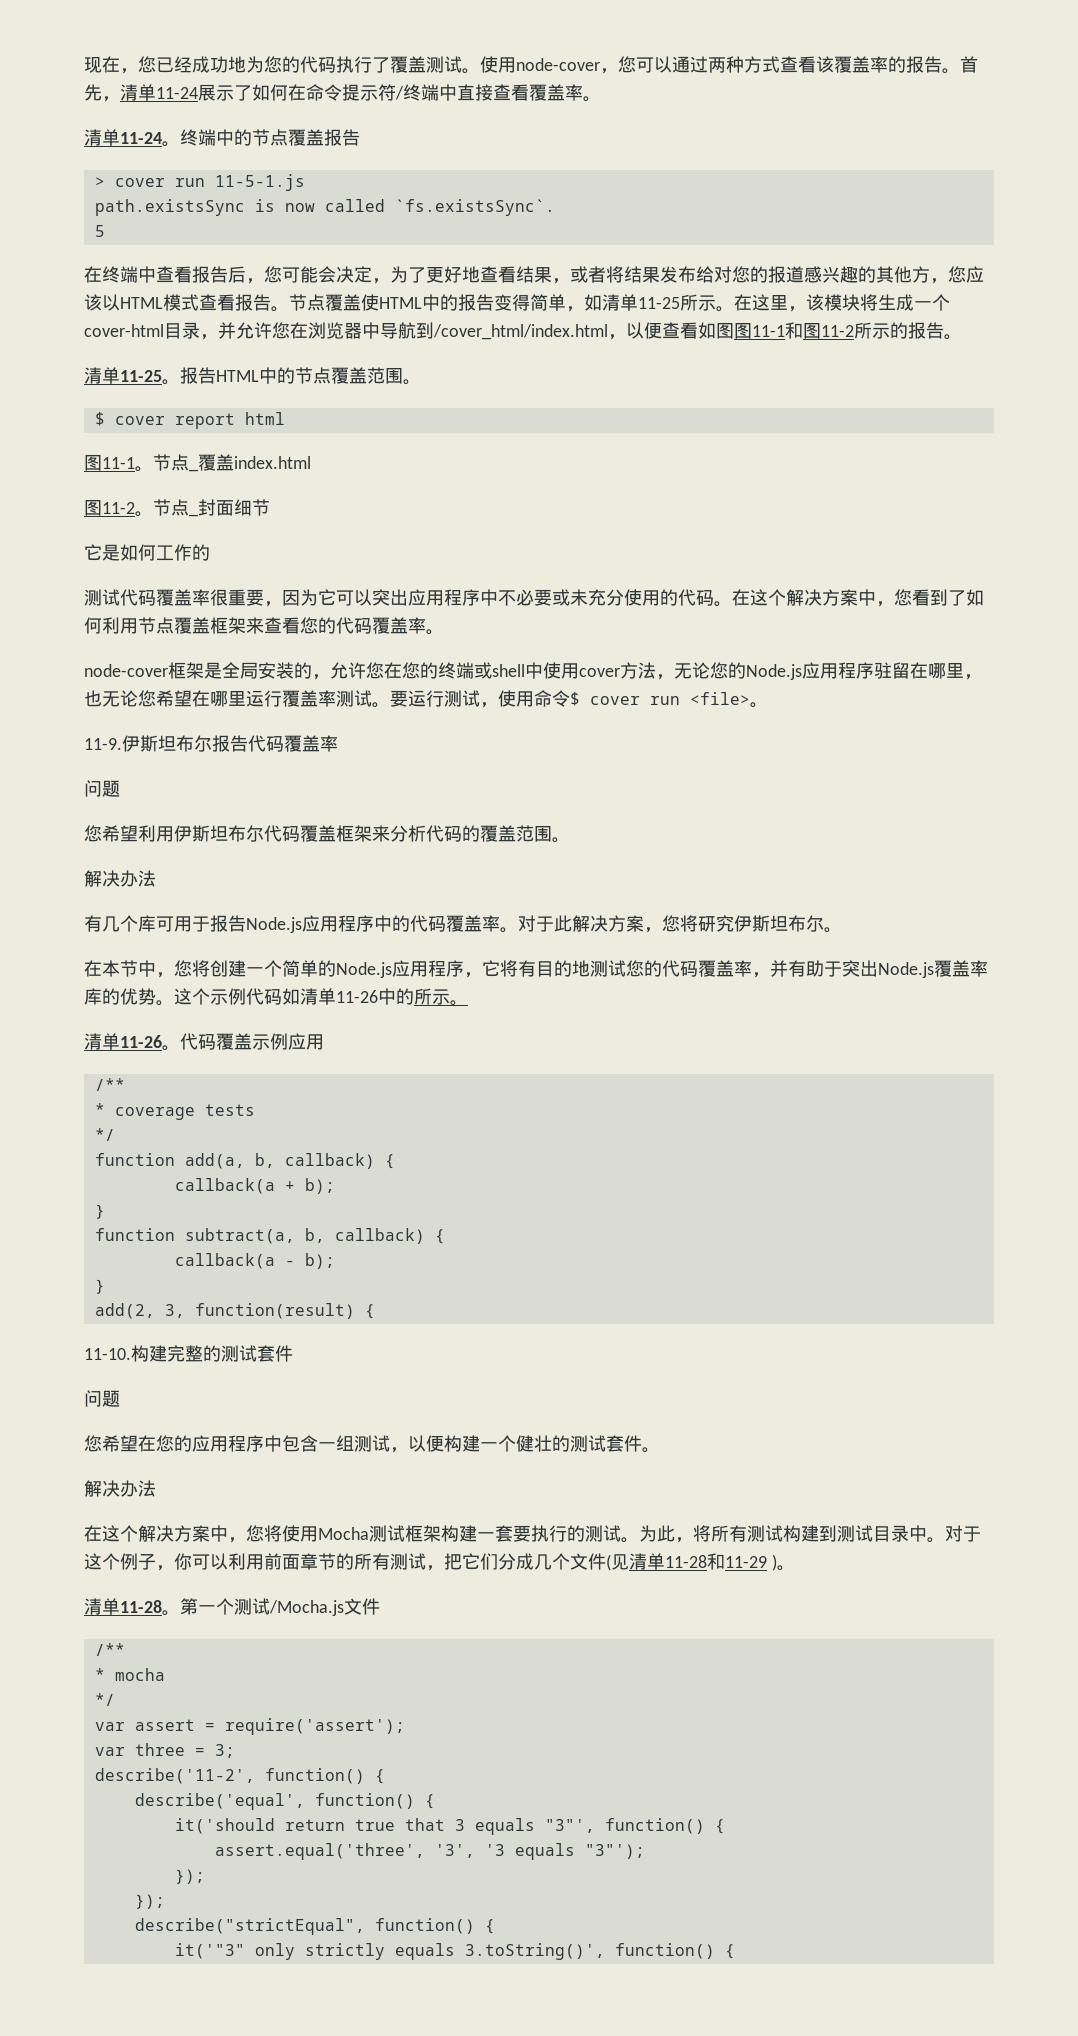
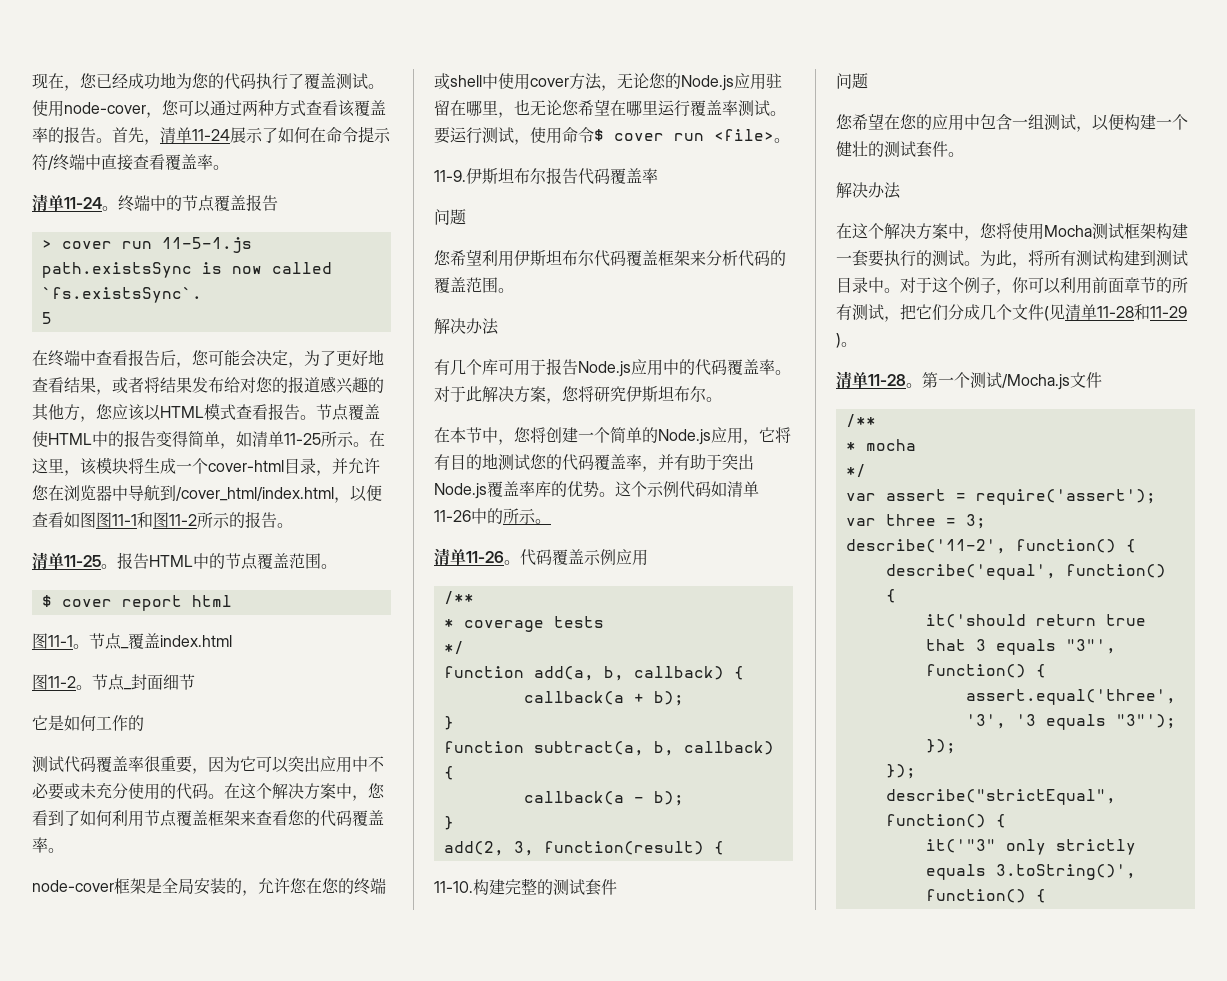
- 测试代码覆盖率很重要，因为它可以突出应用程序中不必要或未充分使用的代码。
+ 测试代码覆盖率很重要，因为它可以突出应用中不必要或未充分使用的代码。
- node-cover框架是全局安装的，允许您在您的终端或shell中使用cover方法，无论您的Node.js应用程序驻留在哪里，也无论您希望在哪里运行覆盖率测试。
+ node-cover框架是全局安装的，允许您在您的终端或shell中使用cover方法，无论您的Node.js应用驻留在哪里，也无论您希望在哪里运行覆盖率测试。
- 有几个库可用于报告Node.js应用程序中的代码覆盖率。
+ 有几个库可用于报告Node.js应用中的代码覆盖率。
- 在本节中，您将创建一个简单的Node.js应用程序，它将有目的地测试您的代码覆盖率，并有助于突出Node.js覆盖率库的优势。
+ 在本节中，您将创建一个简单的Node.js应用，它将有目的地测试您的代码覆盖率，并有助于突出Node.js覆盖率库的优势。
- 您希望在您的应用程序中包含一组测试，以便构建一个健壮的测试套件。
+ 您希望在您的应用中包含一组测试，以便构建一个健壮的测试套件。

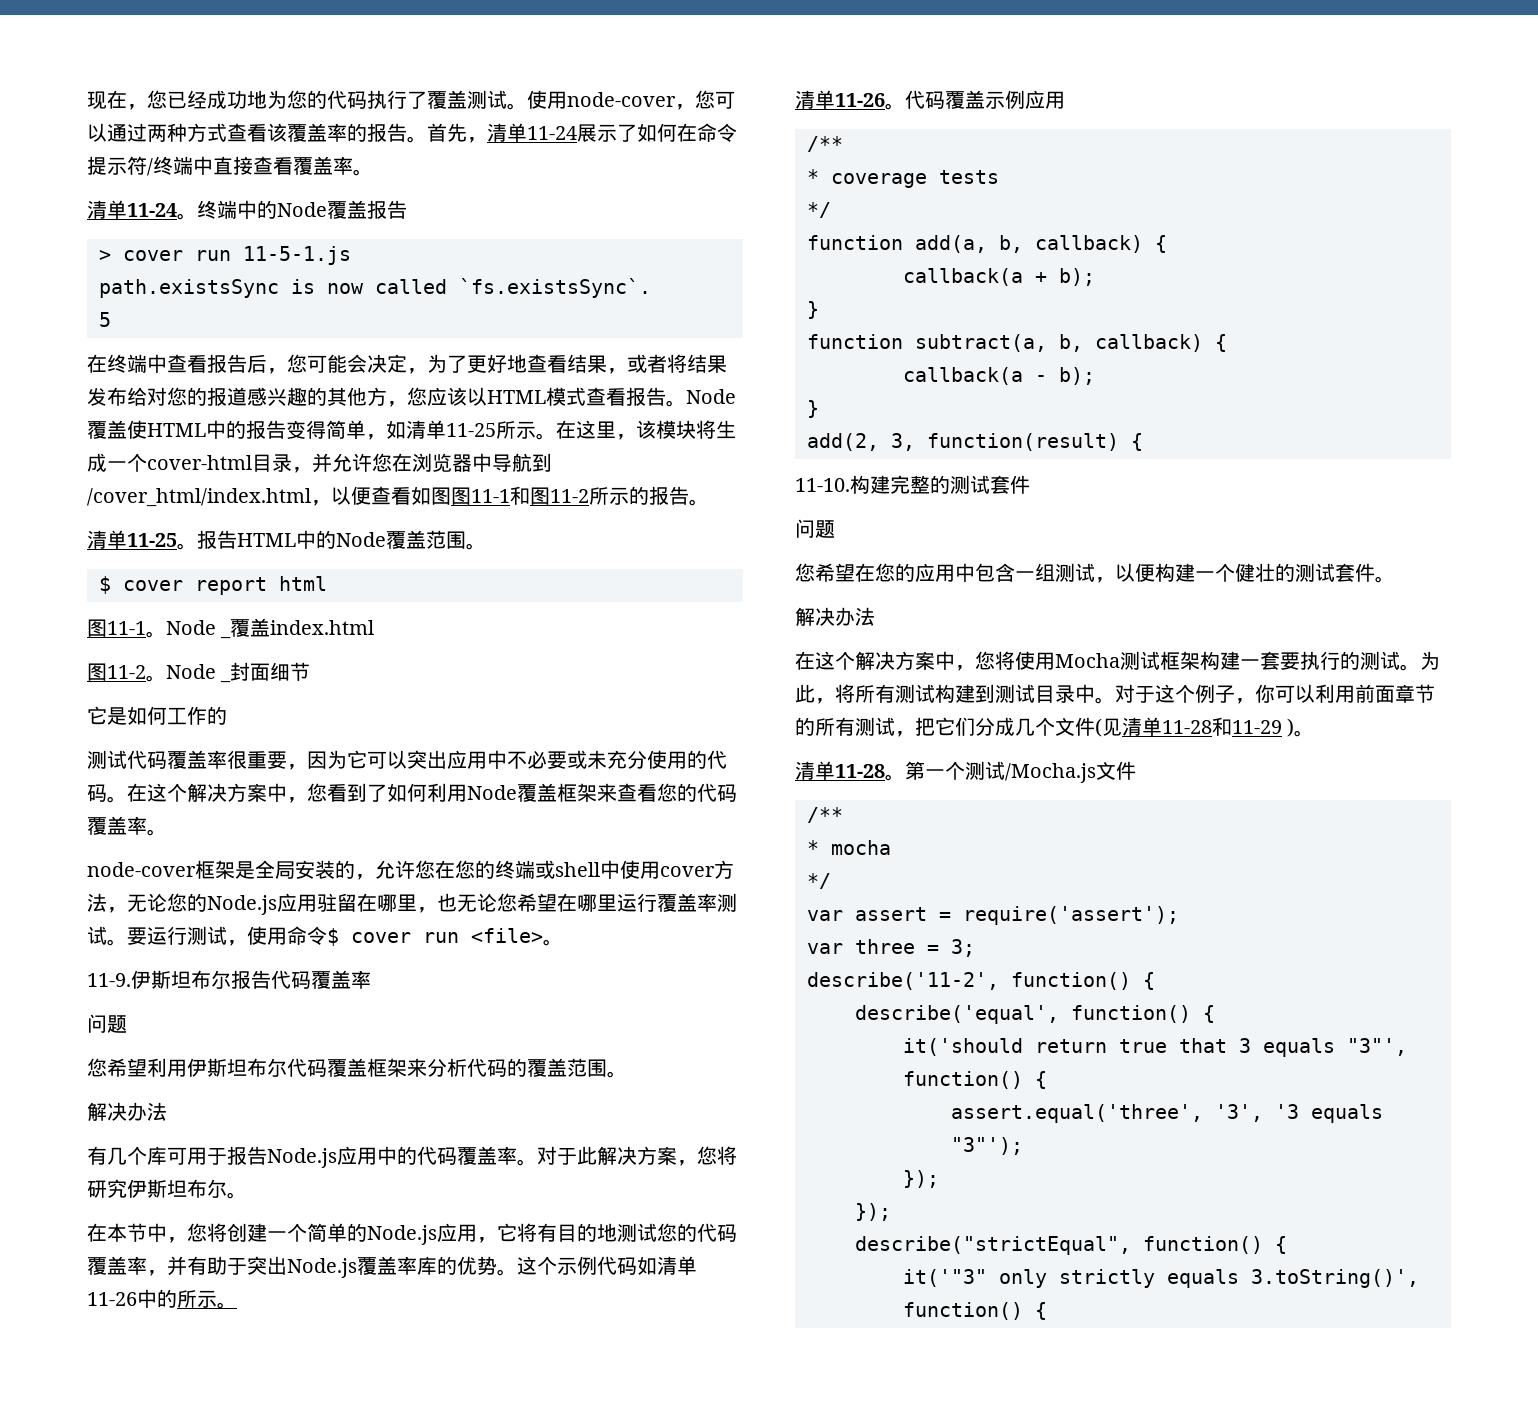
- 终端中的节点覆盖报告
+ 终端中的Node覆盖报告
- 节点覆盖使HTML中的报告变得简单，如清单11-25所示。
+ Node覆盖使HTML中的报告变得简单，如清单11-25所示。
- 报告HTML中的节点覆盖范围。
+ 报告HTML中的Node覆盖范围。
- 节点_覆盖index.html
+ Node _覆盖index.html
- 节点_封面细节
+ Node _封面细节
- 在这个解决方案中，您看到了如何利用节点覆盖框架来查看您的代码覆盖率。
+ 在这个解决方案中，您看到了如何利用Node覆盖框架来查看您的代码覆盖率。

